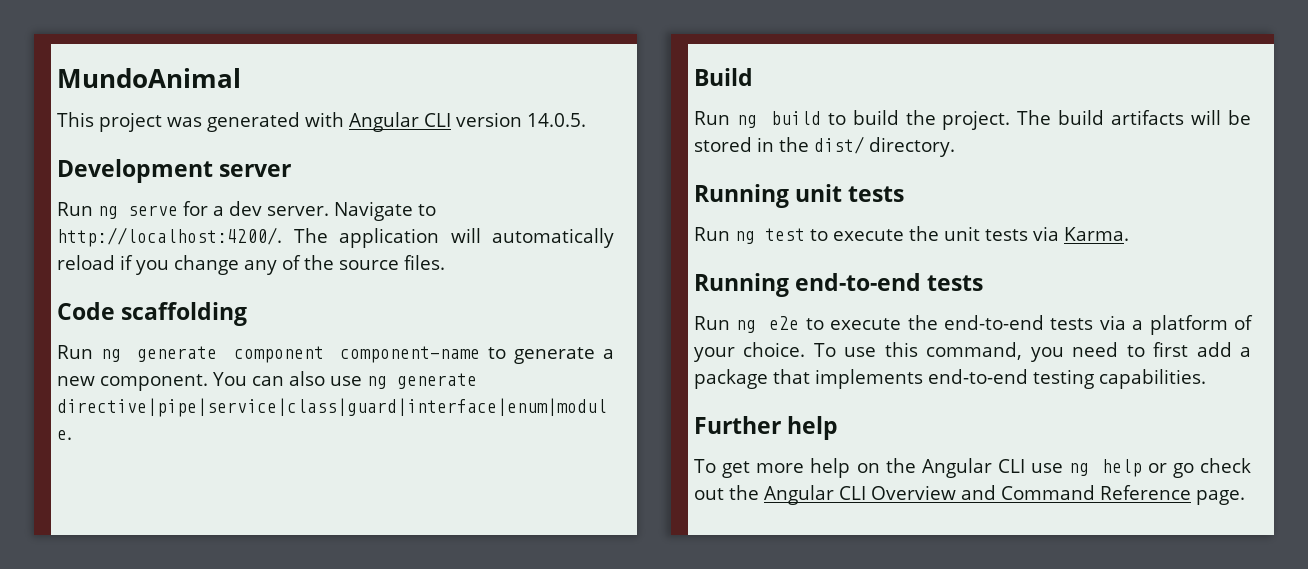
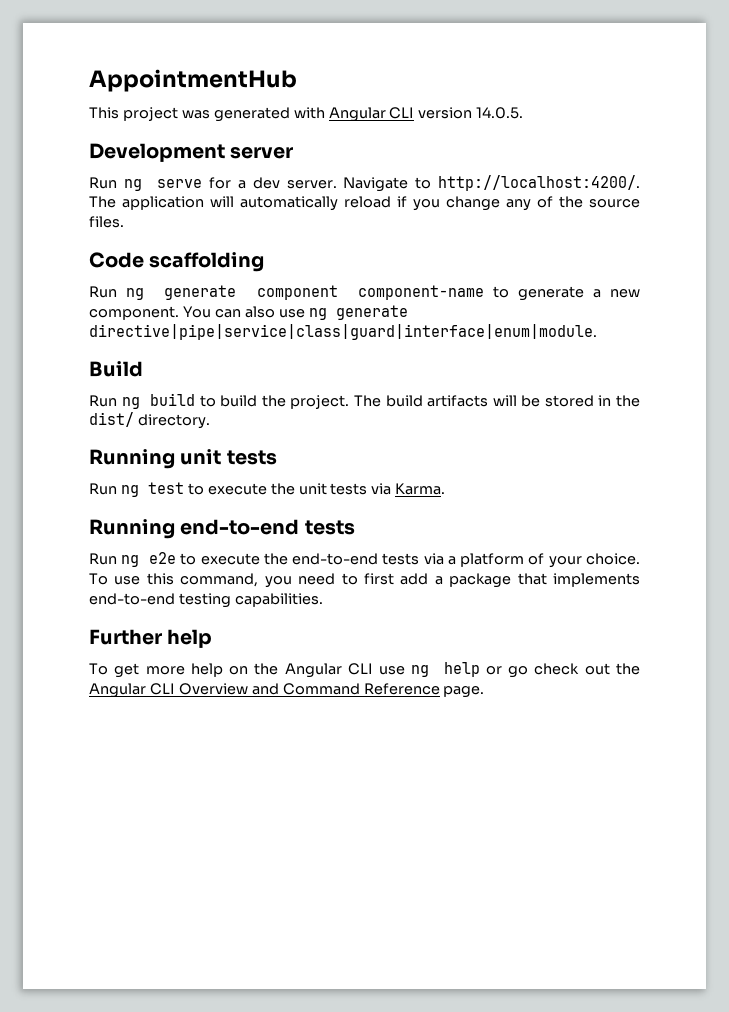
- MundoAnimal
+ AppointmentHub

